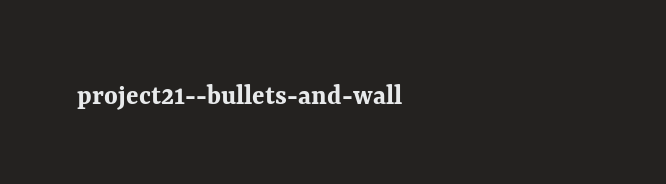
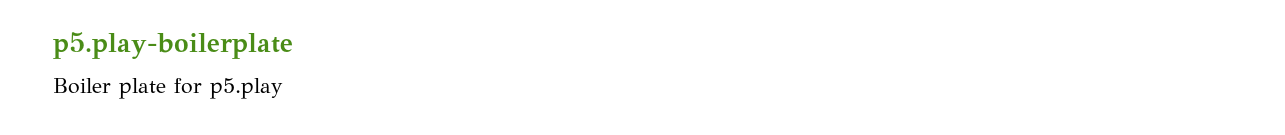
- project21--bullets-and-wall
+ p5.play-boilerplate
+ Boiler plate for p5.play

